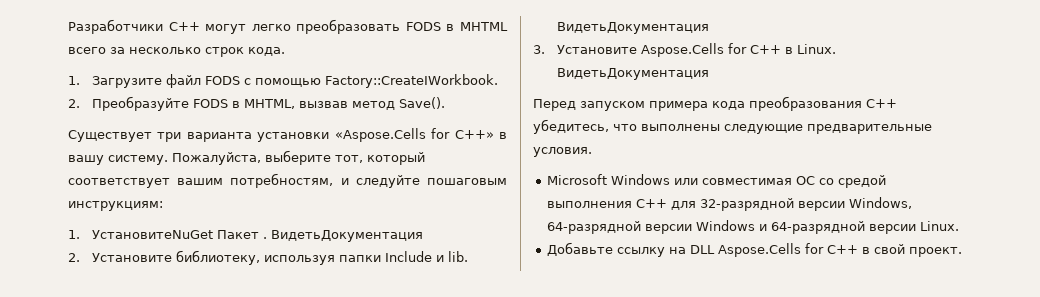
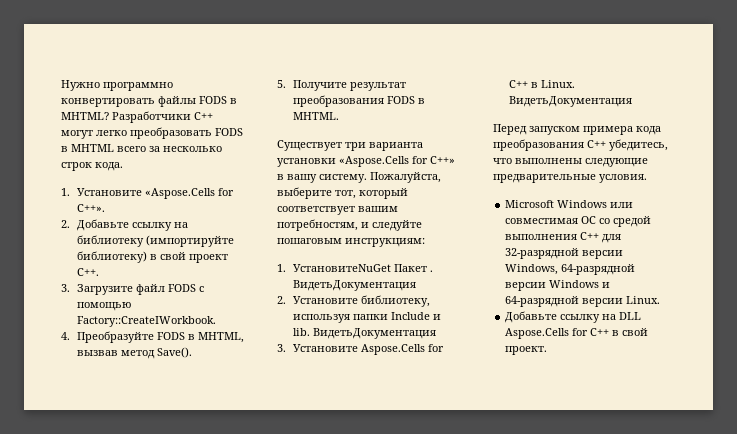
+ Нужно программно конвертировать файлы FODS в MHTML?
- 1. Загрузите файл FODS с помощью Factory::CreateIWorkbook.
+ 1. Установите «Aspose.Cells for C++».
+ 2. Добавьте ссылку на библиотеку (импортируйте библиотеку) в свой проект C++.
+ 3. Загрузите файл FODS с помощью Factory::CreateIWorkbook.
- 2. Преобразуйте FODS в MHTML, вызвав метод Save().
+ 4. Преобразуйте FODS в MHTML, вызвав метод Save().
+ 5. Получите результат преобразования FODS в MHTML.

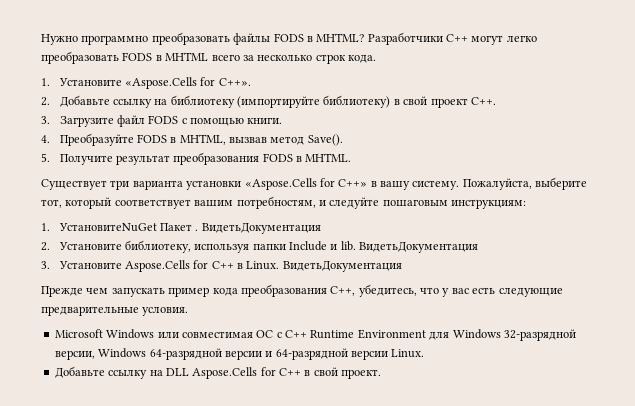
- Нужно программно конвертировать файлы FODS в MHTML?
+ Нужно программно преобразовать файлы FODS в MHTML?
- 3. Загрузите файл FODS с помощью Factory::CreateIWorkbook.
+ 3. Загрузите файл FODS с помощью книги.
- Перед запуском примера кода преобразования C++ убедитесь, что выполнены следующие предварительные условия.
+ Прежде чем запускать пример кода преобразования C++, убедитесь, что у вас есть следующие предварительные условия.
- Microsoft Windows или совместимая ОС со средой выполнения C++ для 32-разрядной версии Windows, 64-разрядной версии Windows и 64-разрядной версии Linux.
+ Microsoft Windows или совместимая ОС с C++ Runtime Environment для Windows 32-разрядной версии, Windows 64-разрядной версии и 64-разрядной версии Linux.

